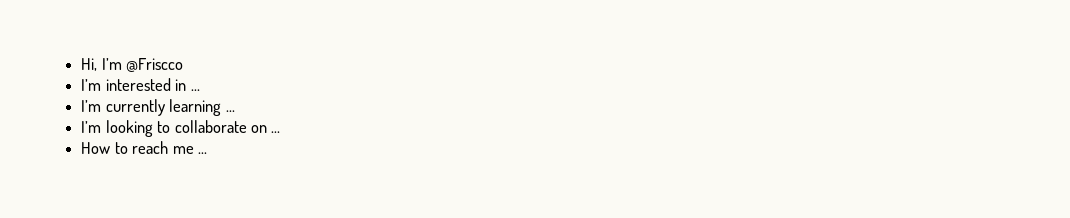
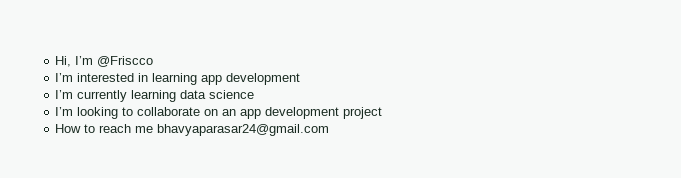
- I’m interested in ...
+ I’m interested in learning app development
- I’m currently learning ...
+ I’m currently learning data science
- I’m looking to collaborate on ...
+ I’m looking to collaborate on an app development project
- How to reach me ...
+ How to reach me bhavyaparasar24@gmail.com

